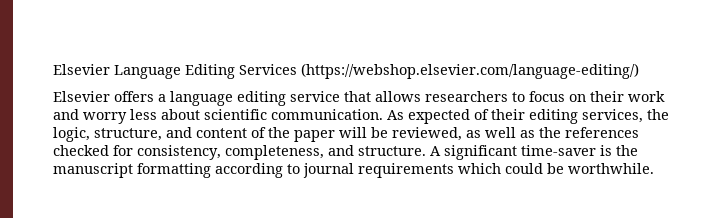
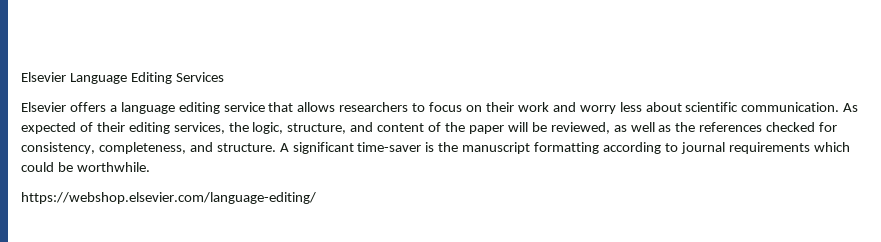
- Elsevier Language Editing Services (https://webshop.elsevier.com/language-editing/)
+ Elsevier Language Editing Services
+ https://webshop.elsevier.com/language-editing/

